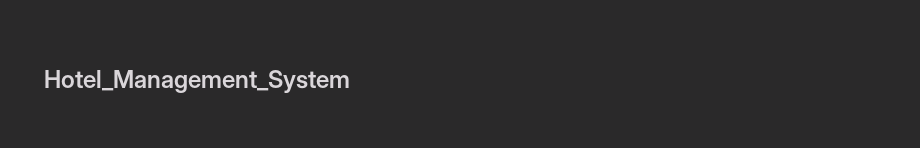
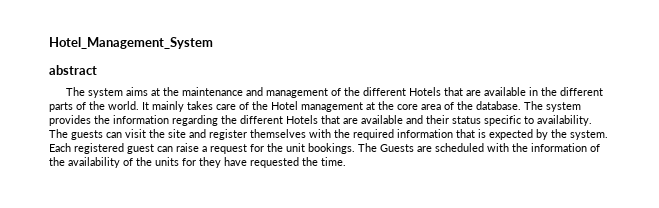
+ abstract
+ The system aims at the maintenance and management of the different Hotels that are available in the different parts of the world. It mainly takes care of the Hotel management at the core area of the database. The system provides the information regarding the different Hotels that are available and their status specific to availability. The guests can visit the site and register themselves with the required information that is expected by the system. Each registered guest can raise a request for the unit bookings. The Guests are scheduled with the information of the availability of the units for they have requested the time.

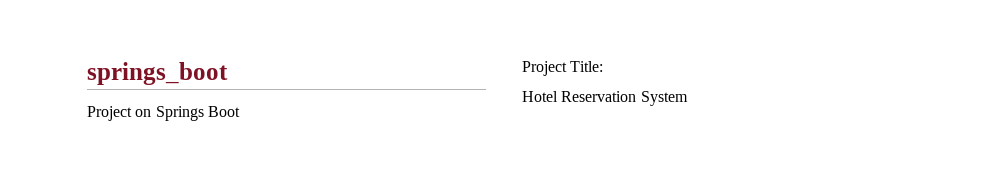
- Hotel_Management_System
- abstract
- The system aims at the maintenance and management of the different Hotels that are available in the different parts of the world. It mainly takes care of the Hotel management at the core area of the database. The system provides the information regarding the different Hotels that are available and their status specific to availability. The guests can visit the site and register themselves with the required information that is expected by the system. Each registered guest can raise a request for the unit bookings. The Guests are scheduled with the information of the availability of the units for they have requested the time.
+ springs_boot
+ Project on Springs Boot
+ Project Title:
+ Hotel Reservation System

